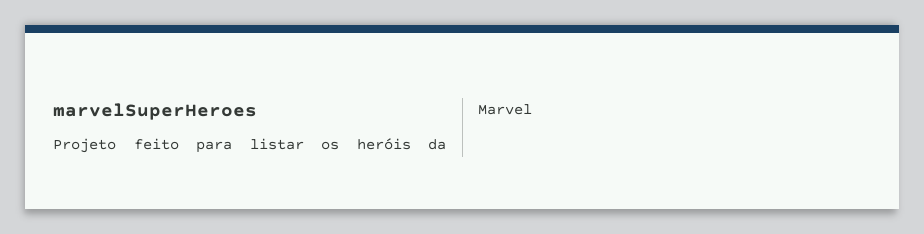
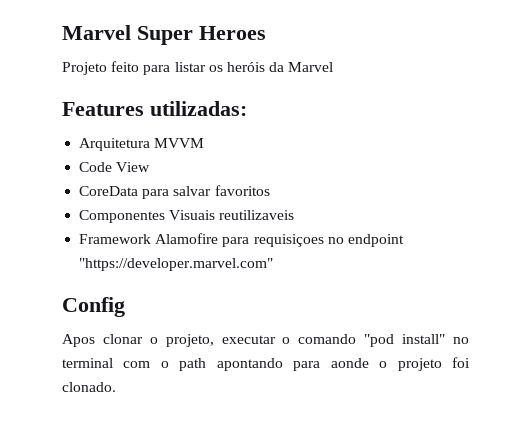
- marvelSuperHeroes
+ Marvel Super Heroes
+ Features utilizadas:
+ Arquitetura MVVM
+ Code View
+ CoreData para salvar favoritos
+ Componentes Visuais reutilizaveis
+ Framework Alamofire para requisiçoes no endpoint "https://developer.marvel.com"
+ Config
+ Apos clonar o projeto, executar o comando "pod install" no terminal com o path apontando para aonde o projeto foi clonado.

